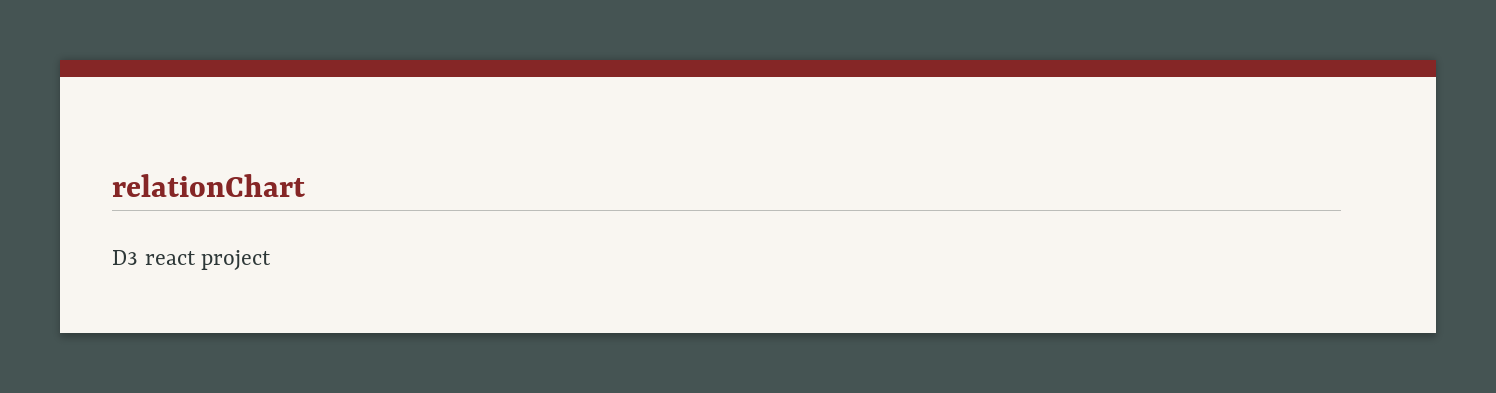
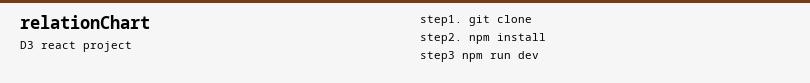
+ step1. git clone
+ step2. npm install
+ step3 npm run dev

